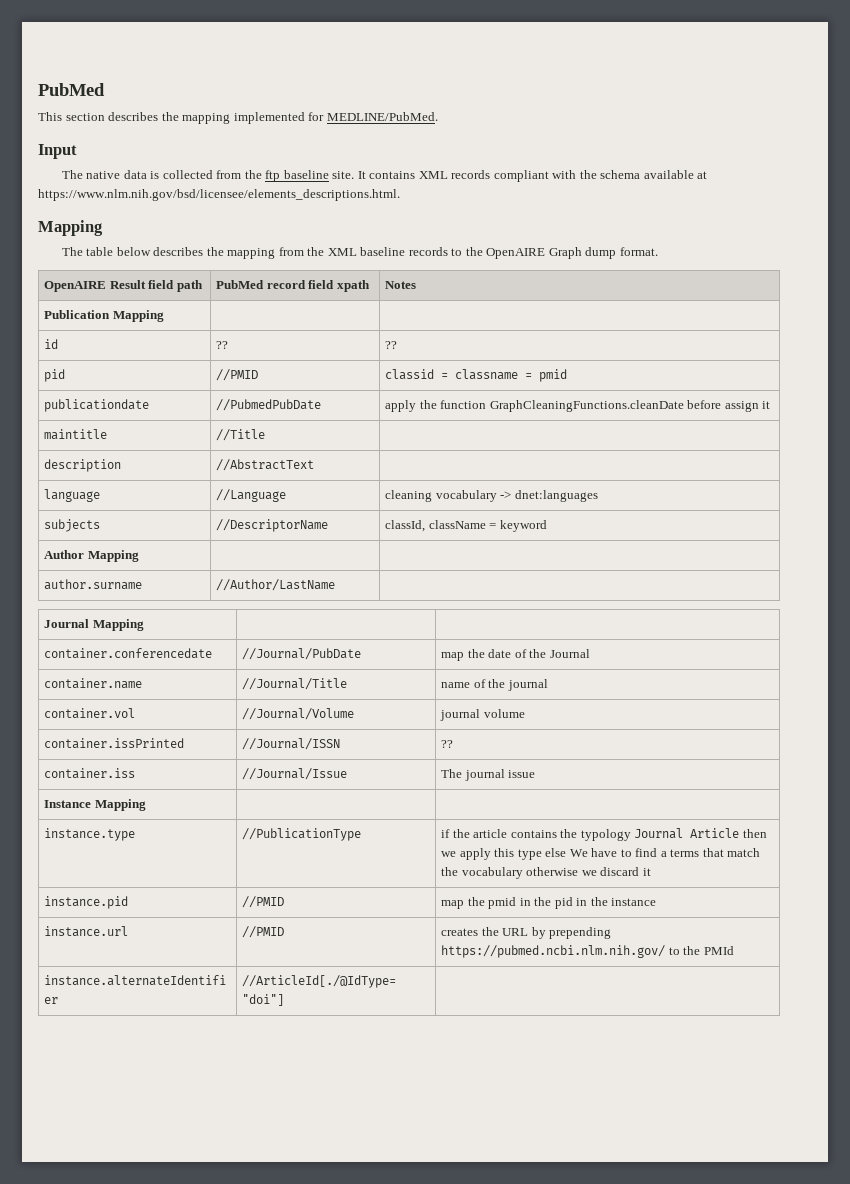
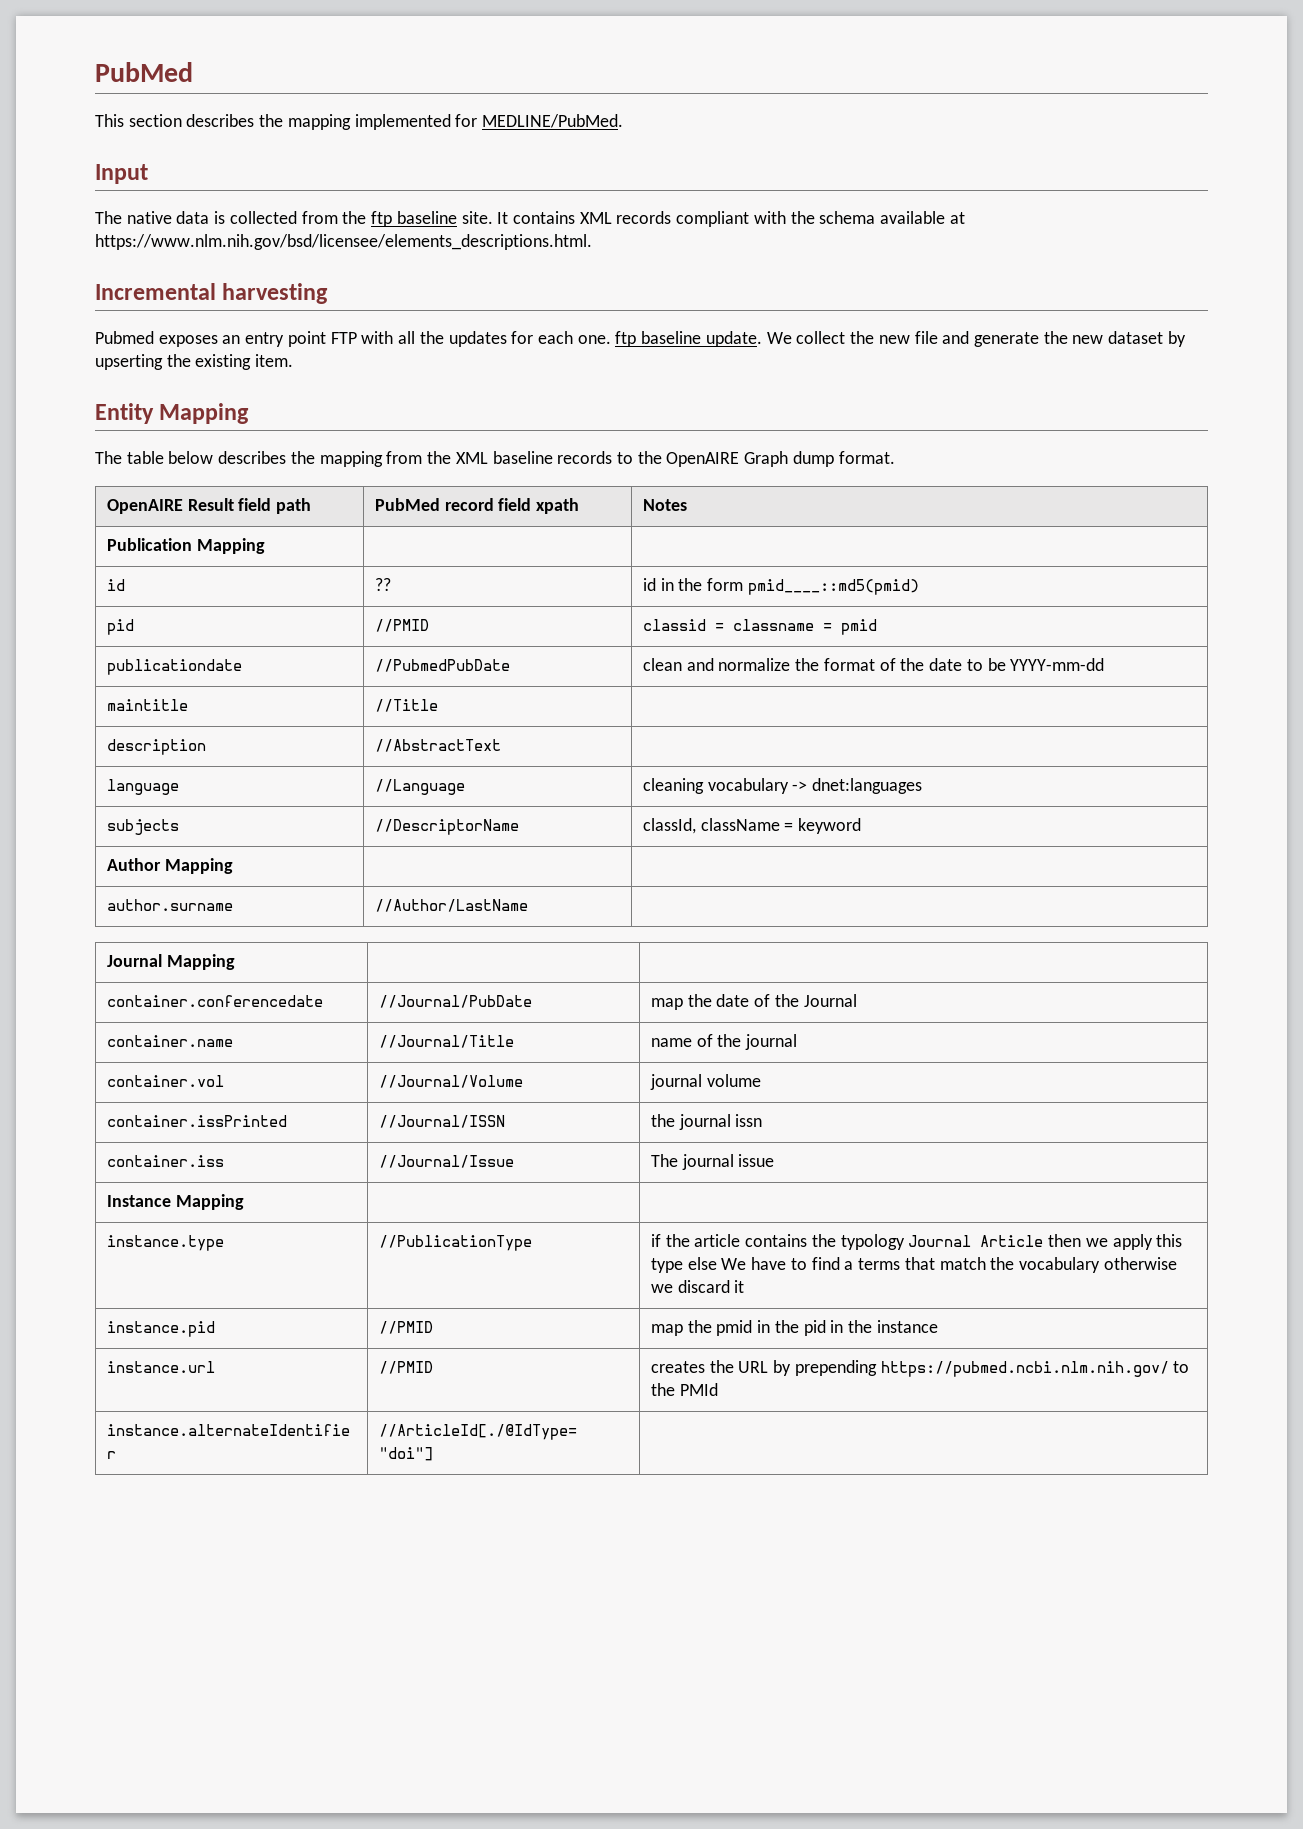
  It contains XML records compliant with the schema available at https://www.nlm.nih.gov/bsd/licensee/elements_descriptions.html.
- Mapping
+ Incremental harvesting
+ Pubmed exposes an entry point FTP with all the updates for each one. ftp baseline update. We collect the new file and generate the new dataset by upserting the existing item.
+ Entity Mapping
- id | ?? | ??
+ id | ?? | id in the form pmid____::md5(pmid)
- publicationdate | //PubmedPubDate | apply the function GraphCleaningFunctions.cleanDate before assign it
+ publicationdate | //PubmedPubDate | clean and normalize the format of the date to be YYYY-mm-dd
- container.issPrinted | //Journal/ISSN | ??
+ container.issPrinted | //Journal/ISSN | the journal issn

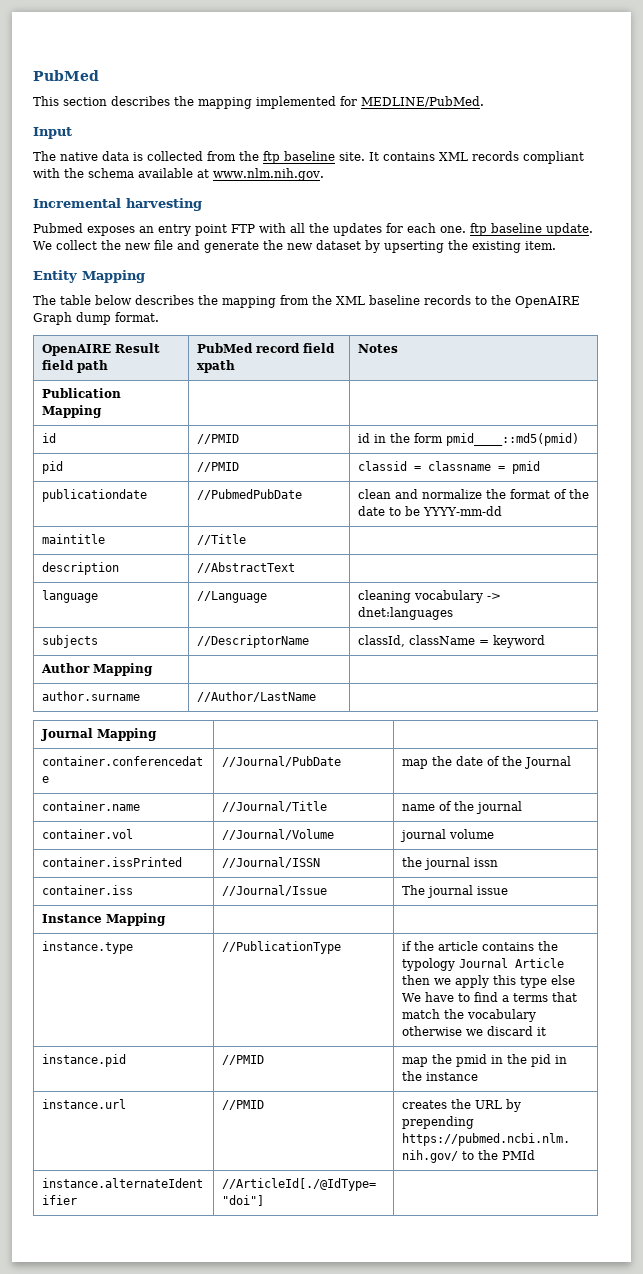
- It contains XML records compliant with the schema available at https://www.nlm.nih.gov/bsd/licensee/elements_descriptions.html.
+ It contains XML records compliant with the schema available at www.nlm.nih.gov.
- id | ?? | id in the form pmid____::md5(pmid)
+ id | //PMID | id in the form pmid____::md5(pmid)

